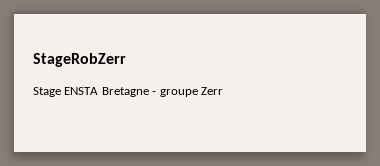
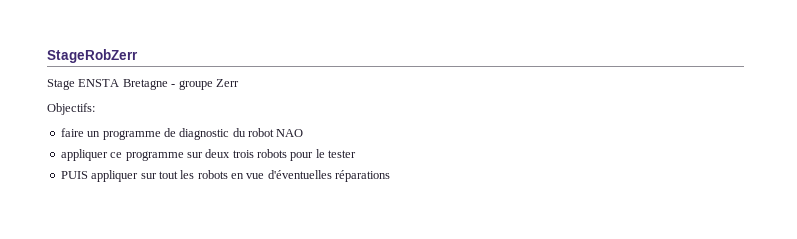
+ Objectifs:
+ faire un programme de diagnostic du robot NAO
+ appliquer ce programme sur deux trois robots pour le tester
+ PUIS appliquer sur tout les robots en vue d'éventuelles réparations

